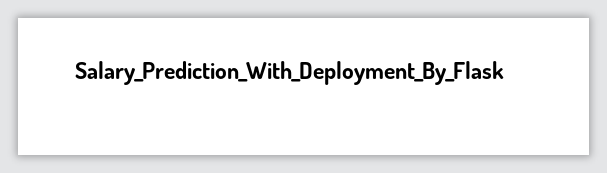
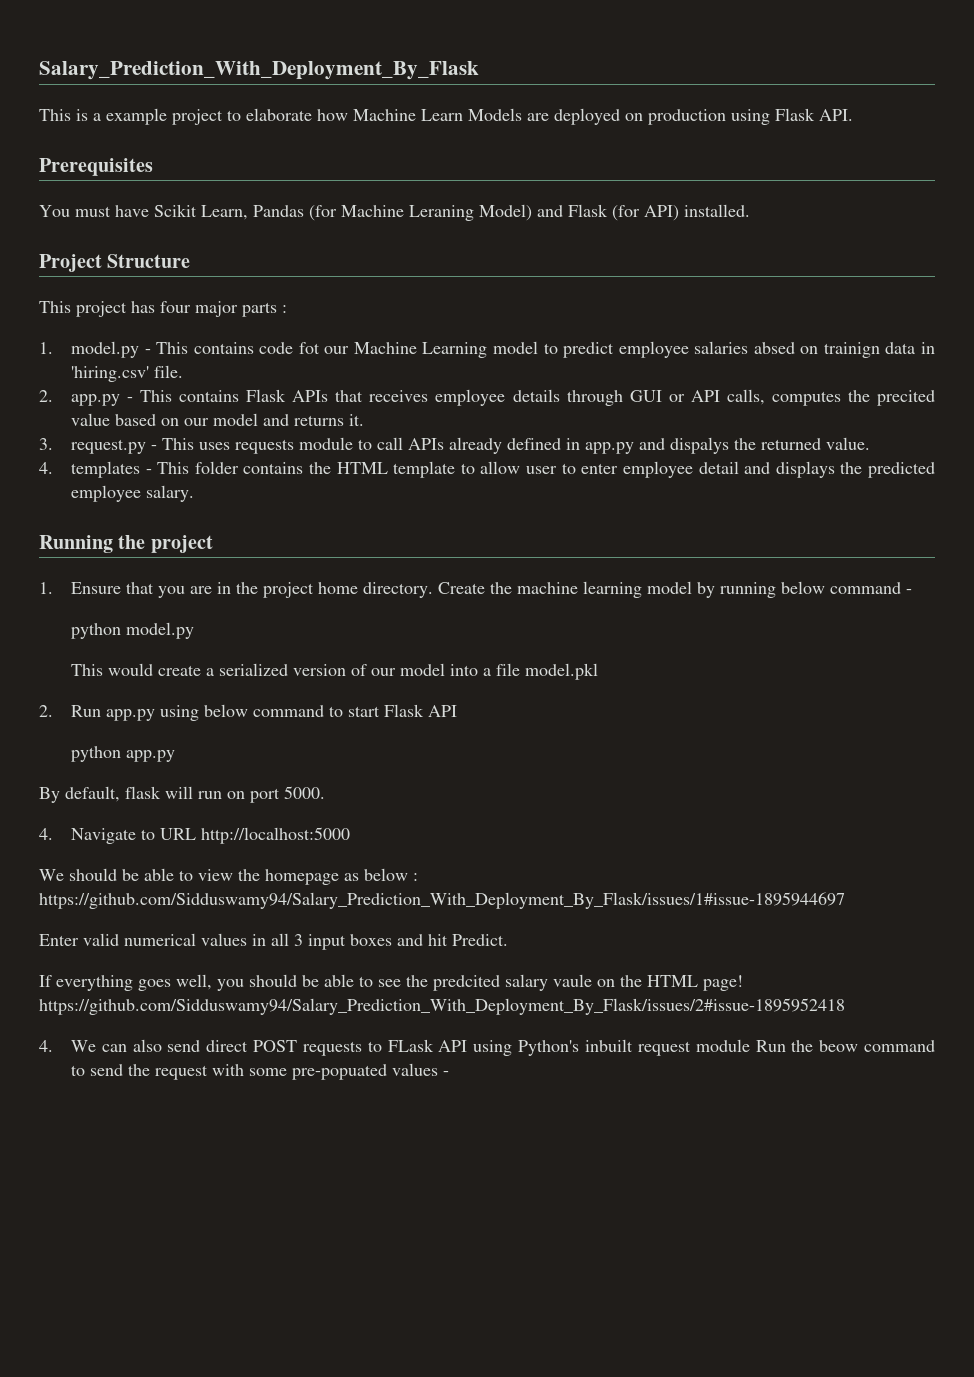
+ This is a example project to elaborate how Machine Learn Models are deployed on production using Flask API.
+ Prerequisites
+ You must have Scikit Learn, Pandas (for Machine Leraning Model) and Flask (for API) installed.
+ Project Structure
+ This project has four major parts :
+ 1. model.py - This contains code fot our Machine Learning model to predict employee salaries absed on trainign data in 'hiring.csv' file.
+ 2. app.py - This contains Flask APIs that receives employee details through GUI or API calls, computes the precited value based on our model and returns it.
+ 3. request.py - This uses requests module to call APIs already defined in app.py and dispalys the returned value.
+ 4. templates - This folder contains the HTML template to allow user to enter employee detail and displays the predicted employee salary.
+ Running the project
+ 1. Ensure that you are in the project home directory. Create the machine learning model by running below command -
+ python model.py
+ This would create a serialized version of our model into a file model.pkl
+ 2. Run app.py using below command to start Flask API
+ python app.py
+ By default, flask will run on port 5000.
+ 4. Navigate to URL http://localhost:5000
+ We should be able to view the homepage as below : https://github.com/Sidduswamy94/Salary_Prediction_With_Deployment_By_Flask/issues/1#issue-1895944697
+ Enter valid numerical values in all 3 input boxes and hit Predict.
+ If everything goes well, you should be able to see the predcited salary vaule on the HTML page! https://github.com/Sidduswamy94/Salary_Prediction_With_Deployment_By_Flask/issues/2#issue-1895952418
+ 4. We can also send direct POST requests to FLask API using Python's inbuilt request module Run the beow command to send the request with some pre-popuated values -

